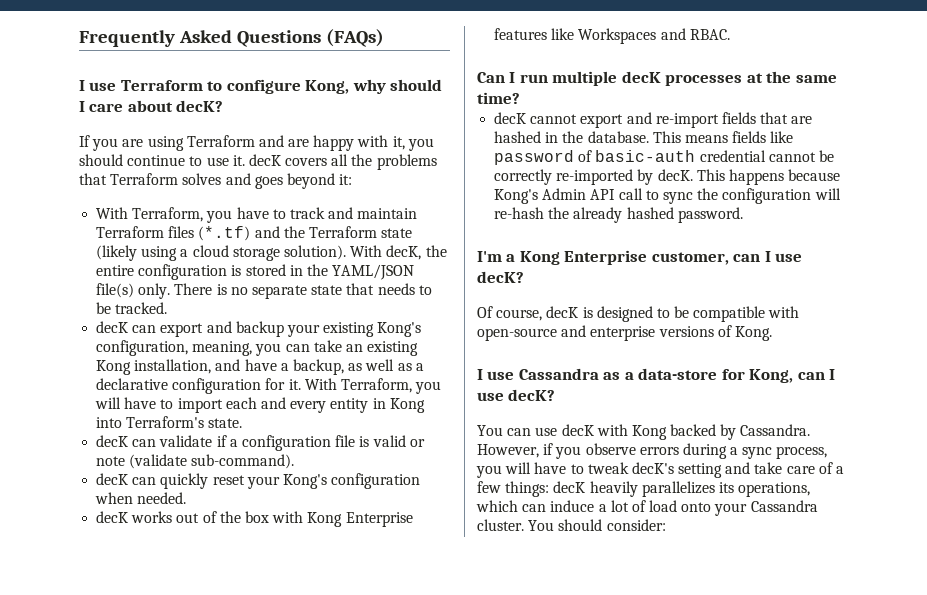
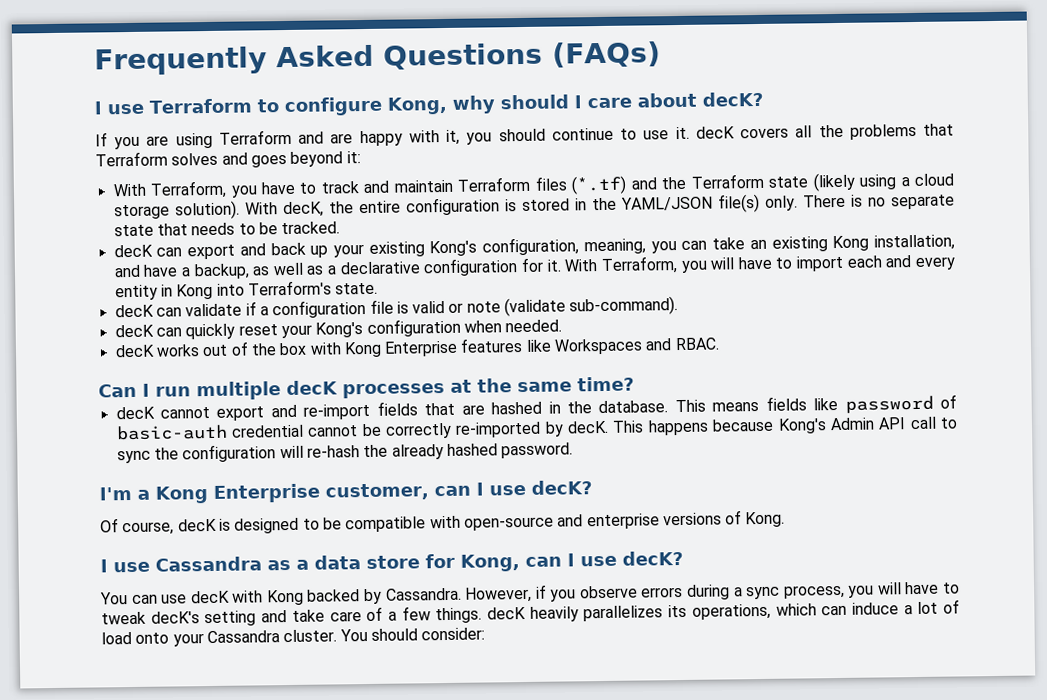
- decK can export and backup your existing Kong's configuration, meaning, you can take an existing Kong installation, and have a backup, as well as a declarative configuration for it.
+ decK can export and back up your existing Kong's configuration, meaning, you can take an existing Kong installation, and have a backup, as well as a declarative configuration for it.
- I use Cassandra as a data-store for Kong, can I use decK?
+ I use Cassandra as a data store for Kong, can I use decK?
- However, if you observe errors during a sync process, you will have to tweak decK's setting and take care of a few things: decK heavily parallelizes its operations, which can induce a lot of load onto your Cassandra cluster.
+ However, if you observe errors during a sync process, you will have to tweak decK's setting and take care of a few things. decK heavily parallelizes its operations, which can induce a lot of load onto your Cassandra cluster.

